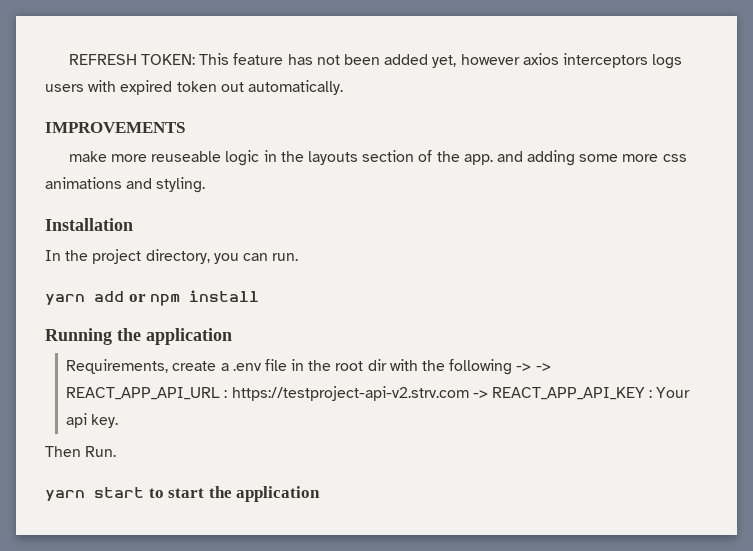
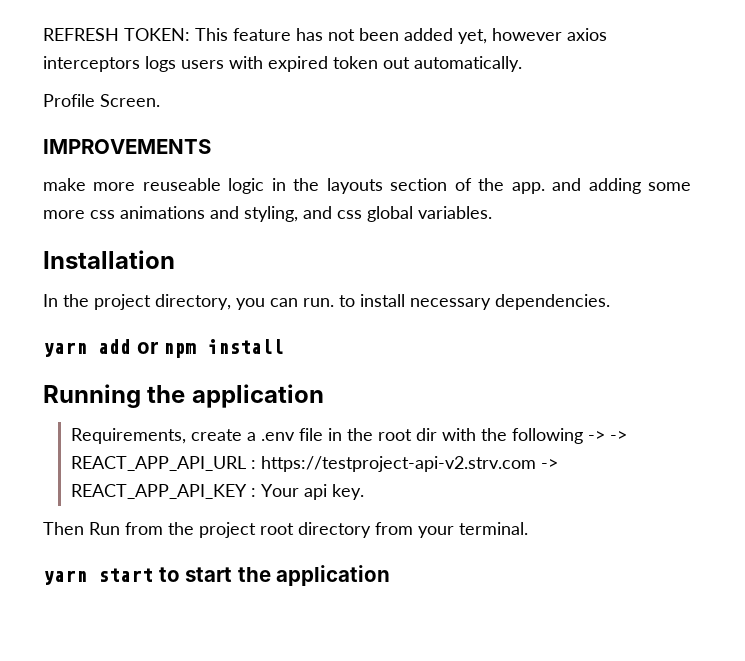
+ Profile Screen.
- make more reuseable logic in the layouts section of the app. and adding some more css animations and styling.
+ make more reuseable logic in the layouts section of the app. and adding some more css animations and styling, and css global variables.
- In the project directory, you can run.
+ In the project directory, you can run. to install necessary dependencies.
- Then Run.
+ Then Run from the project root directory from your terminal.

